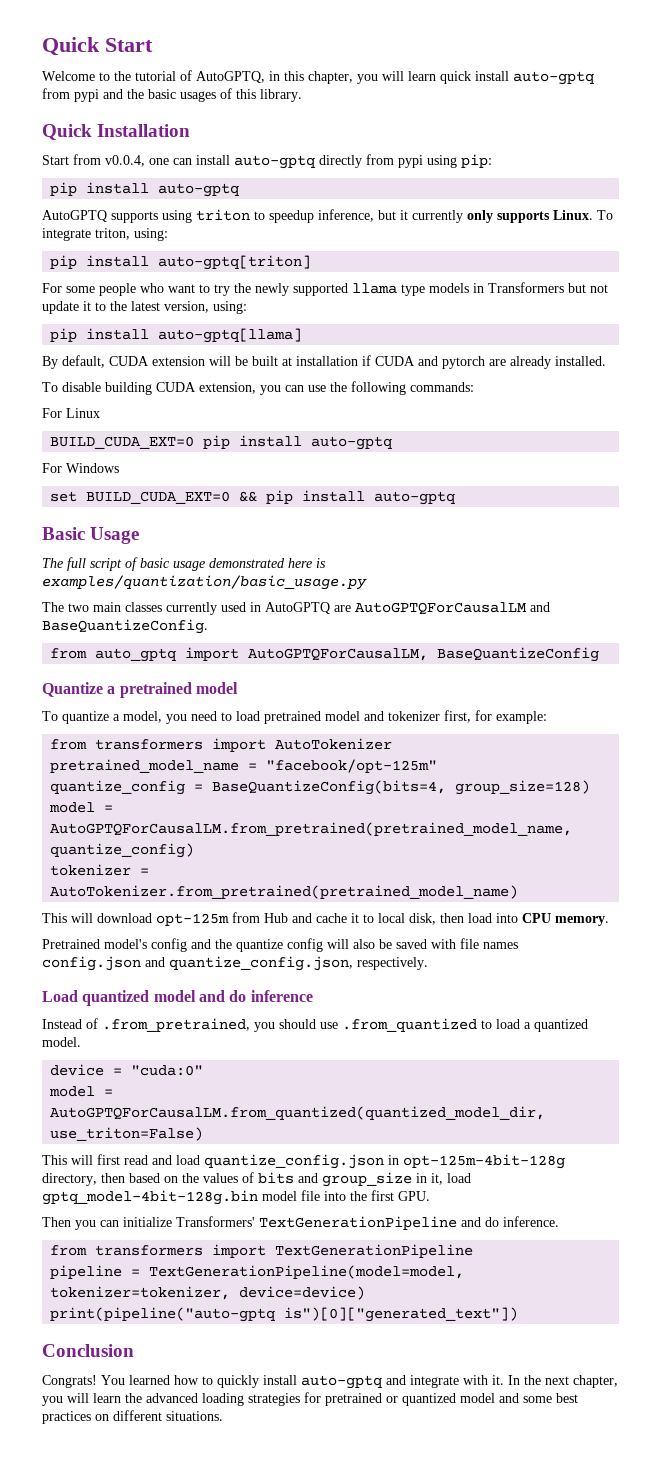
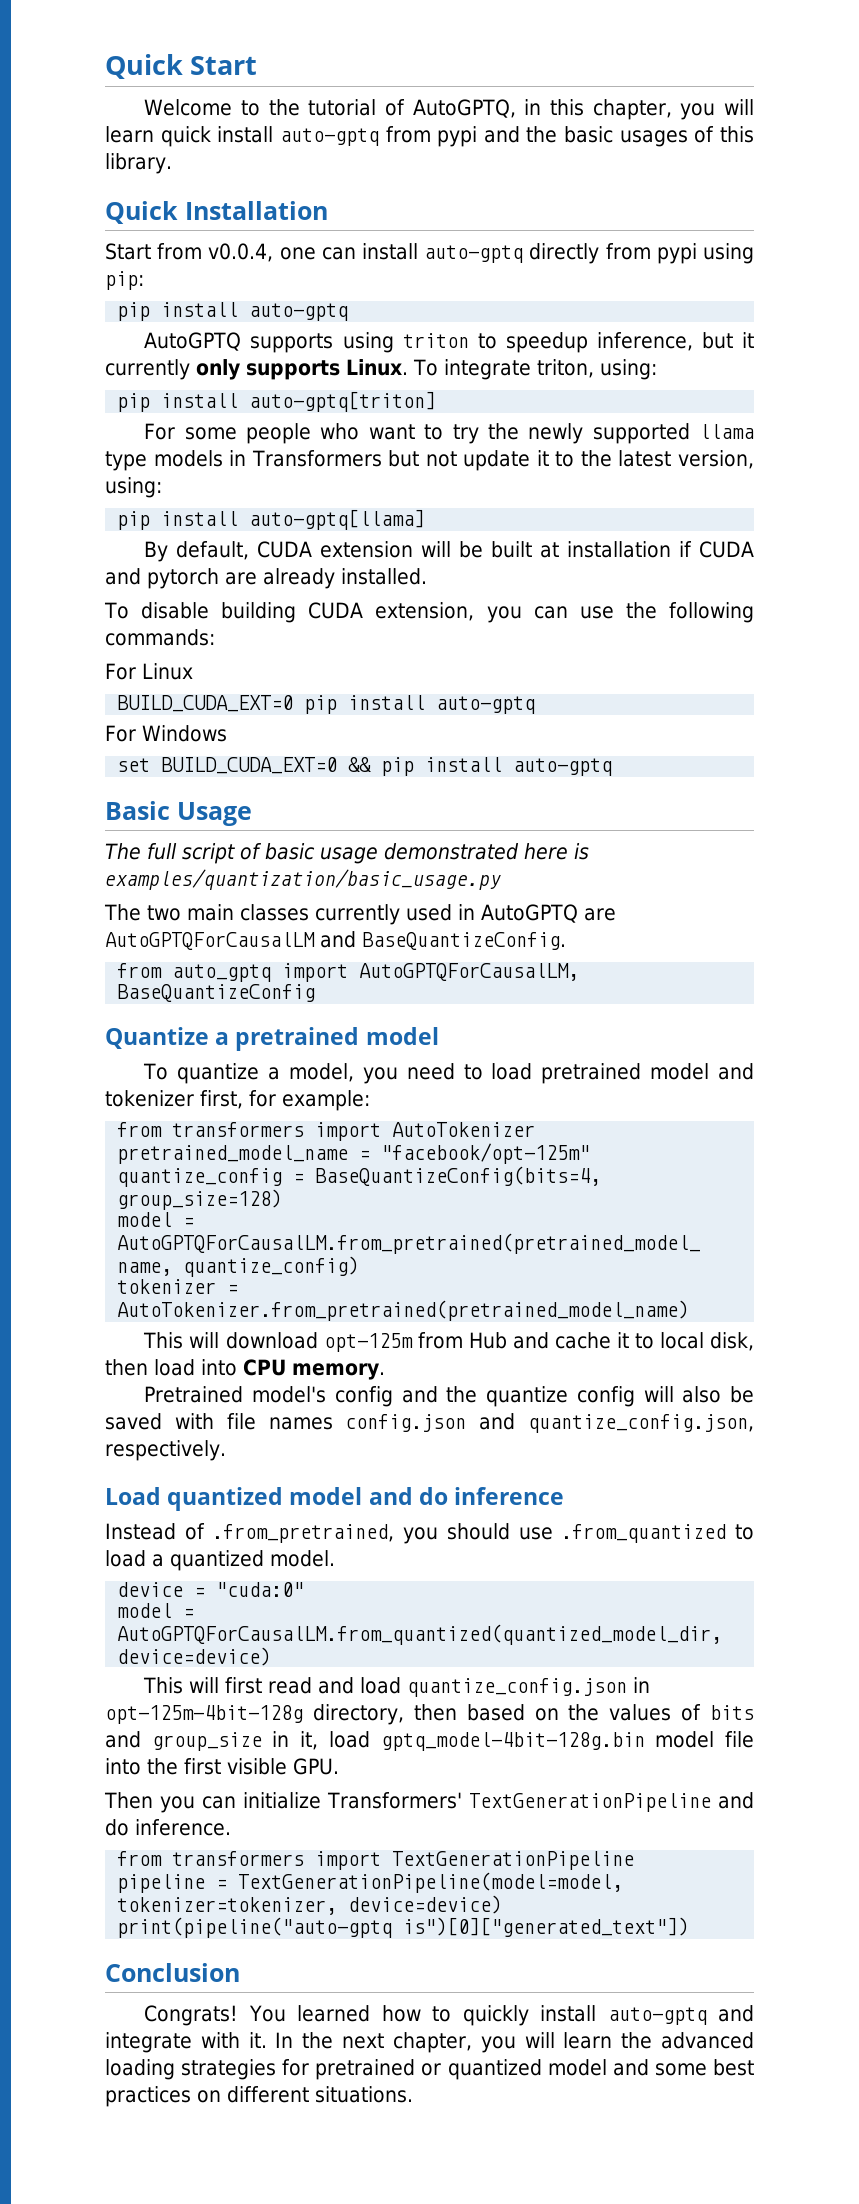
- model = AutoGPTQForCausalLM.from_quantized(quantized_model_dir, use_triton=False)
+ model = AutoGPTQForCausalLM.from_quantized(quantized_model_dir, device=device)
- This will first read and load quantize_config.json in opt-125m-4bit-128g directory, then based on the values of bits and group_size in it, load gptq_model-4bit-128g.bin model file into the first GPU.
+ This will first read and load quantize_config.json in opt-125m-4bit-128g directory, then based on the values of bits and group_size in it, load gptq_model-4bit-128g.bin model file into the first visible GPU.

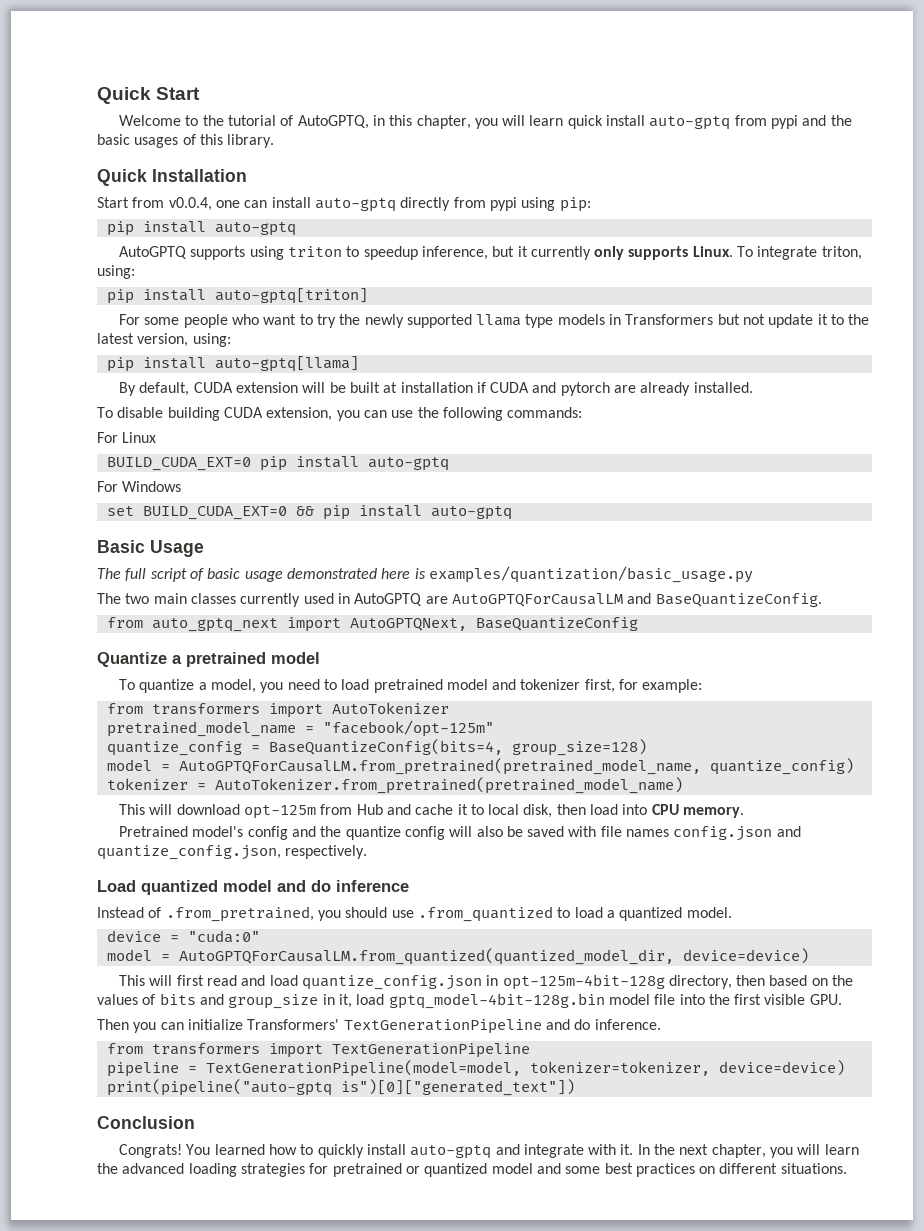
- from auto_gptq import AutoGPTQForCausalLM, BaseQuantizeConfig
+ from auto_gptq_next import AutoGPTQNext, BaseQuantizeConfig

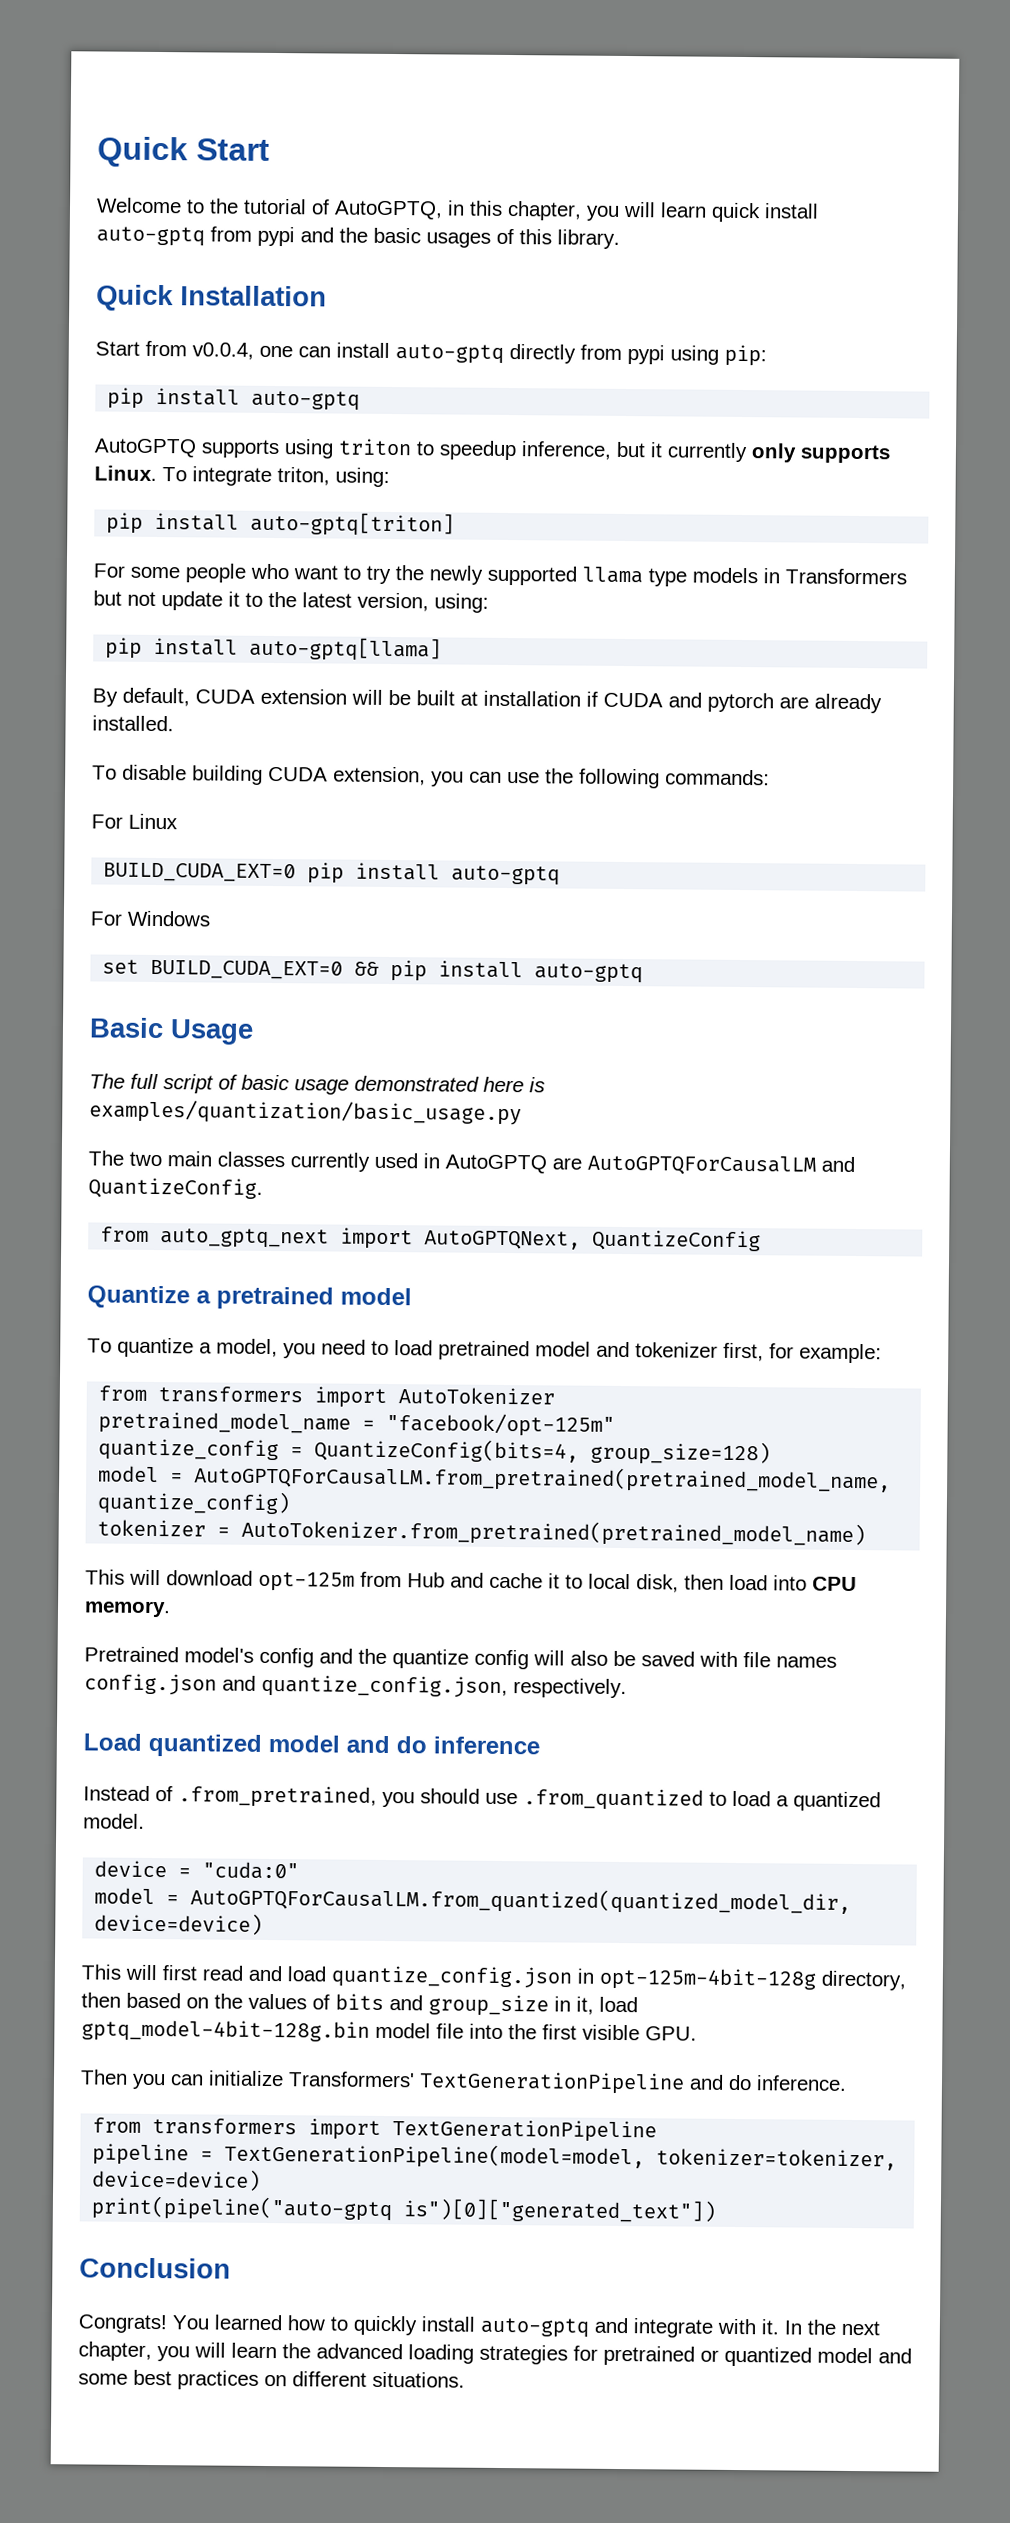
- The two main classes currently used in AutoGPTQ are AutoGPTQForCausalLM and BaseQuantizeConfig.
+ The two main classes currently used in AutoGPTQ are AutoGPTQForCausalLM and QuantizeConfig.
- from auto_gptq_next import AutoGPTQNext, BaseQuantizeConfig
+ from auto_gptq_next import AutoGPTQNext, QuantizeConfig
- quantize_config = BaseQuantizeConfig(bits=4, group_size=128)
+ quantize_config = QuantizeConfig(bits=4, group_size=128)

